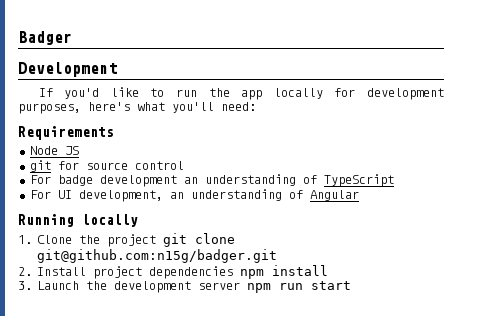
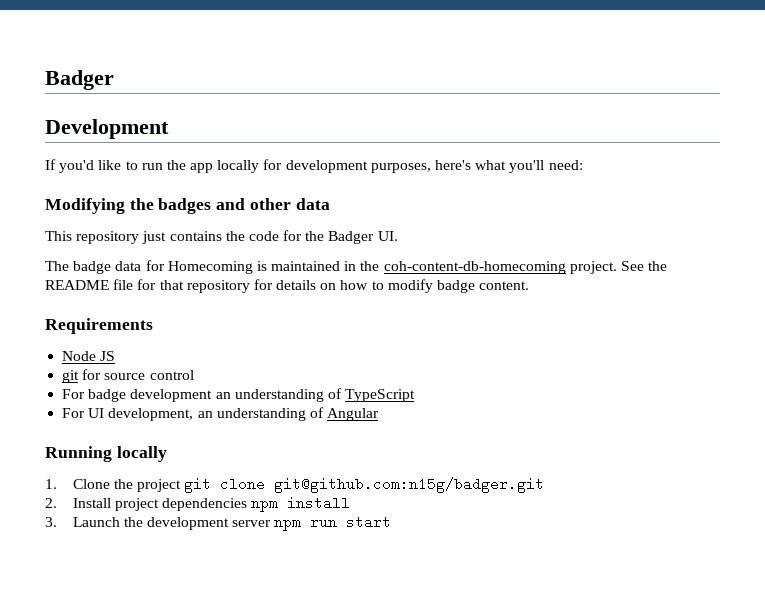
+ Modifying the badges and other data
+ This repository just contains the code for the Badger UI.
+ The badge data for Homecoming is maintained in the coh-content-db-homecoming project. See the README file for that repository for details on how to modify badge content.

